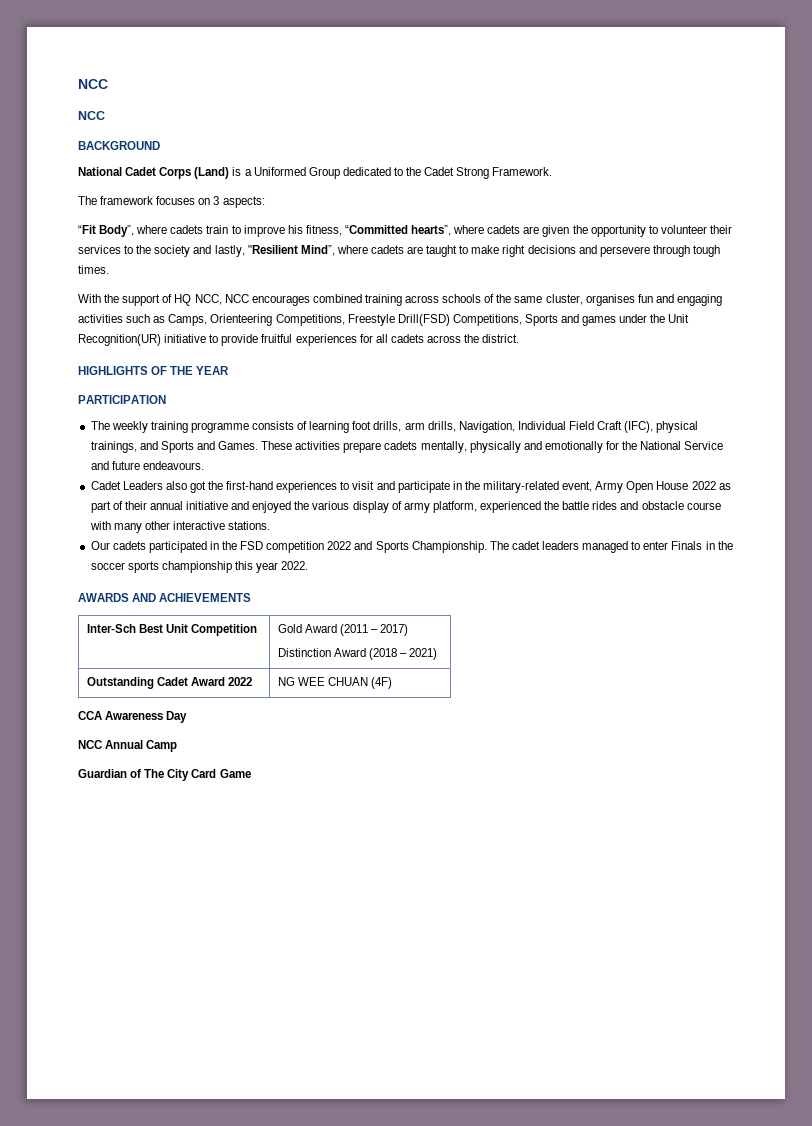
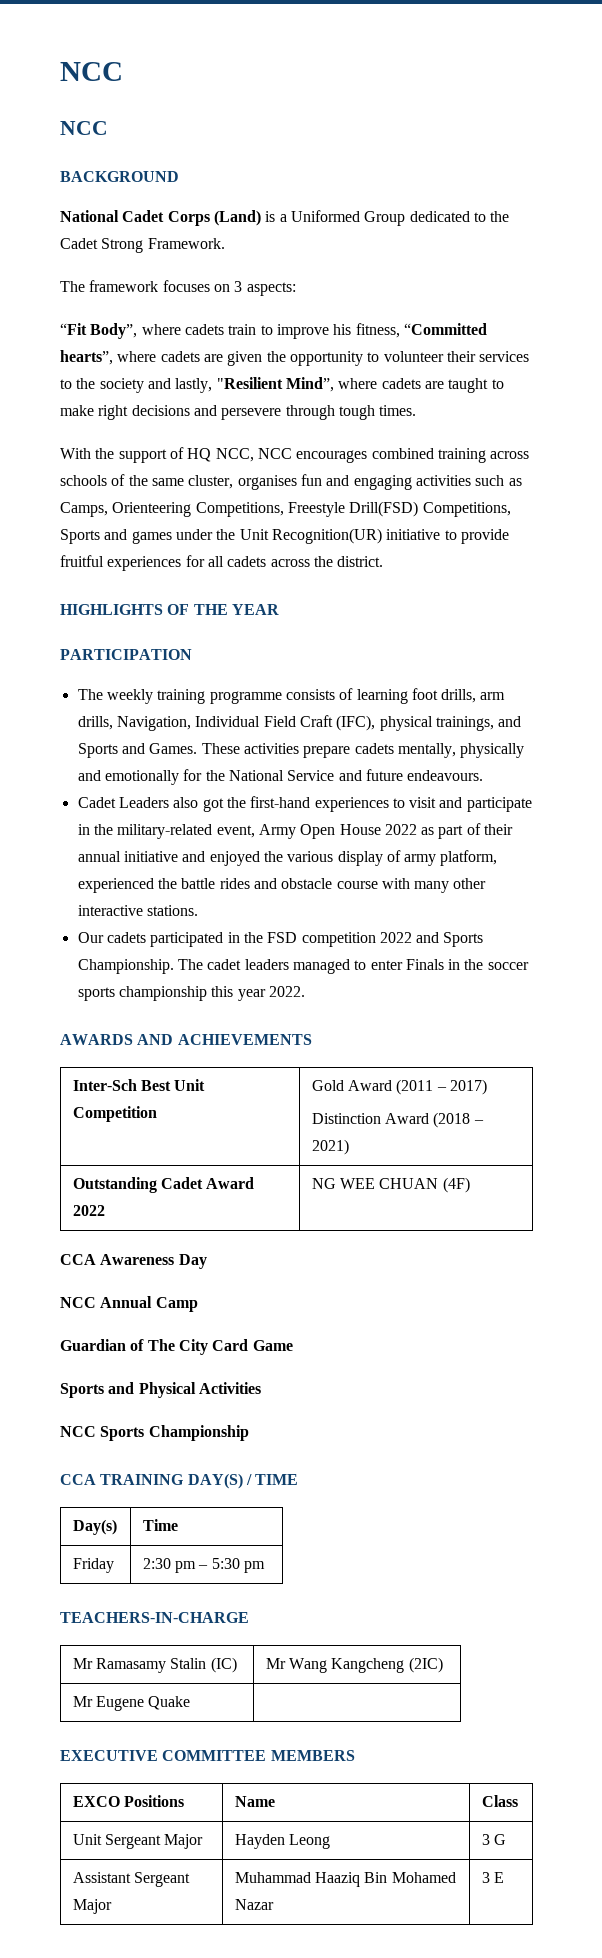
+ Sports and Physical Activities
+ NCC Sports Championship
+ CCA TRAINING DAY(S) / TIME
+ Day(s) | Time
+ Friday | 2:30 pm – 5:30 pm
+ TEACHERS-IN-CHARGE
+ Mr Ramasamy Stalin (IC) | Mr Wang Kangcheng (2IC)
+ Mr Eugene Quake |
+ EXECUTIVE COMMITTEE MEMBERS
+ EXCO Positions | Name | Class
+ Unit Sergeant Major | Hayden Leong | 3 G
+ Assistant Sergeant Major | Muhammad Haaziq Bin Mohamed Nazar | 3 E

